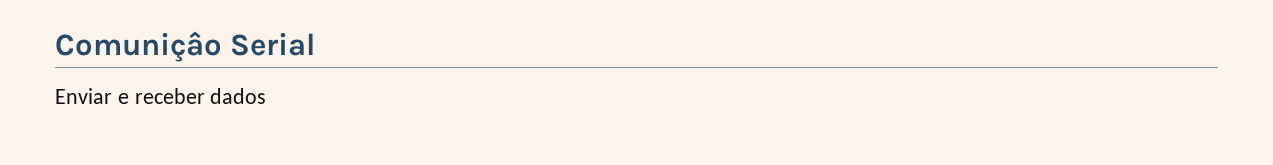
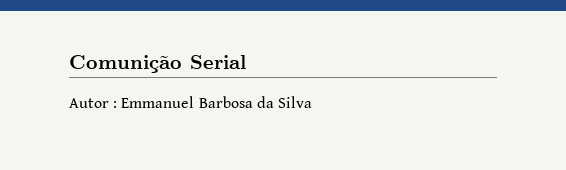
- Comuniçâo Serial
+ Comunição Serial
- Enviar e receber dados
+ Autor : Emmanuel Barbosa da Silva

